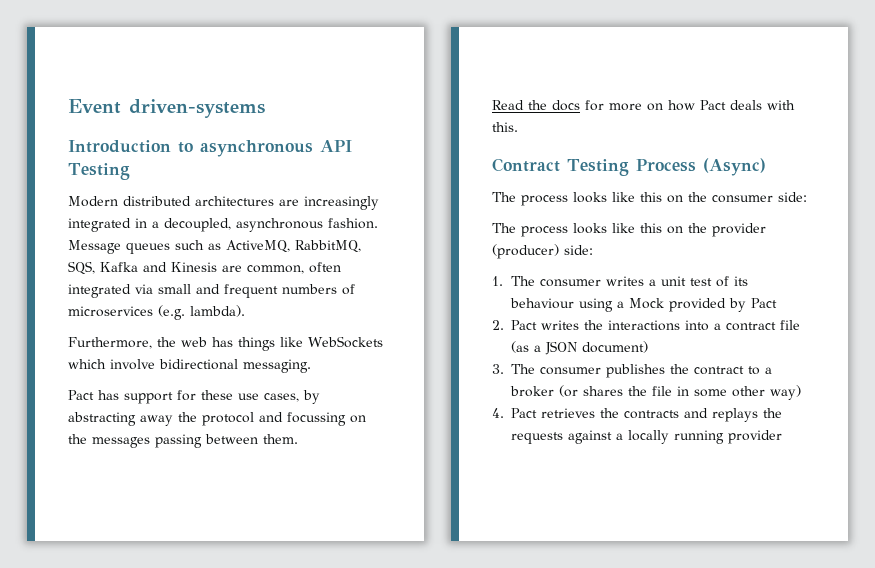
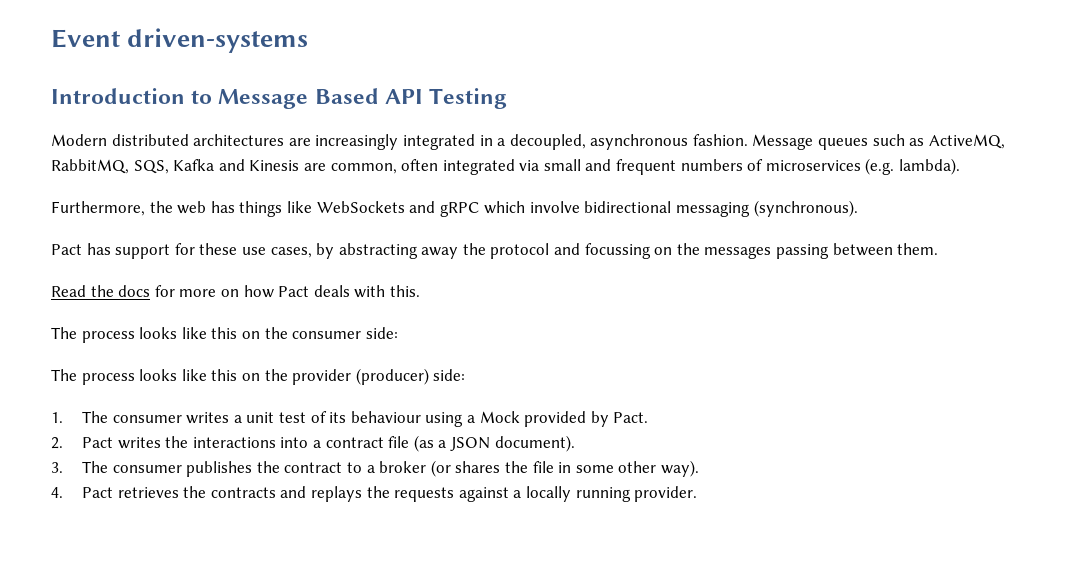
- Introduction to asynchronous API Testing
+ Introduction to Message Based API Testing
- Furthermore, the web has things like WebSockets which involve bidirectional messaging.
+ Furthermore, the web has things like WebSockets and gRPC which involve bidirectional messaging (synchronous).
- Contract Testing Process (Async)
- 1. The consumer writes a unit test of its behaviour using a Mock provided by Pact
+ 1. The consumer writes a unit test of its behaviour using a Mock provided by Pact.
- 2. Pact writes the interactions into a contract file (as a JSON document)
+ 2. Pact writes the interactions into a contract file (as a JSON document).
- 3. The consumer publishes the contract to a broker (or shares the file in some other way)
+ 3. The consumer publishes the contract to a broker (or shares the file in some other way).
- 4. Pact retrieves the contracts and replays the requests against a locally running provider
+ 4. Pact retrieves the contracts and replays the requests against a locally running provider.

